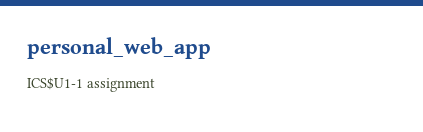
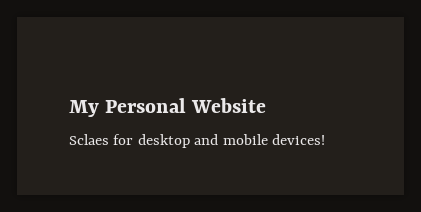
- personal_web_app
- ICS$U1-1 assignment
+ My Personal Website
+ Sclaes for desktop and mobile devices!

